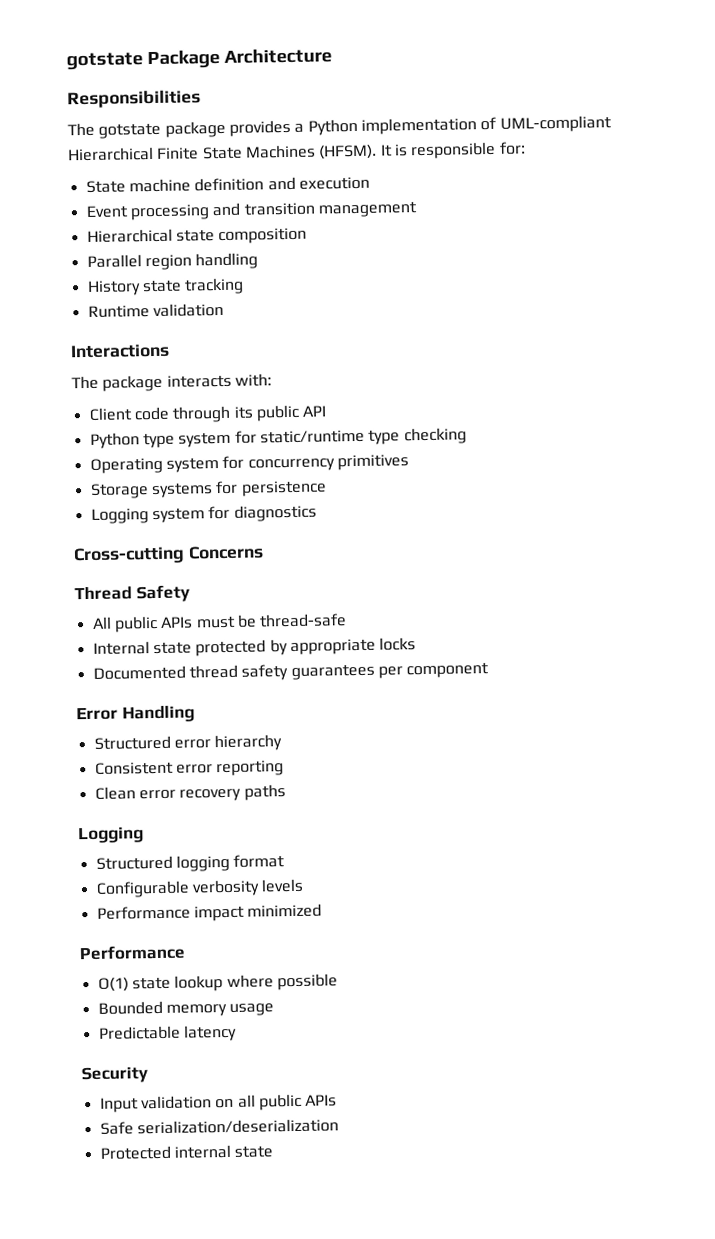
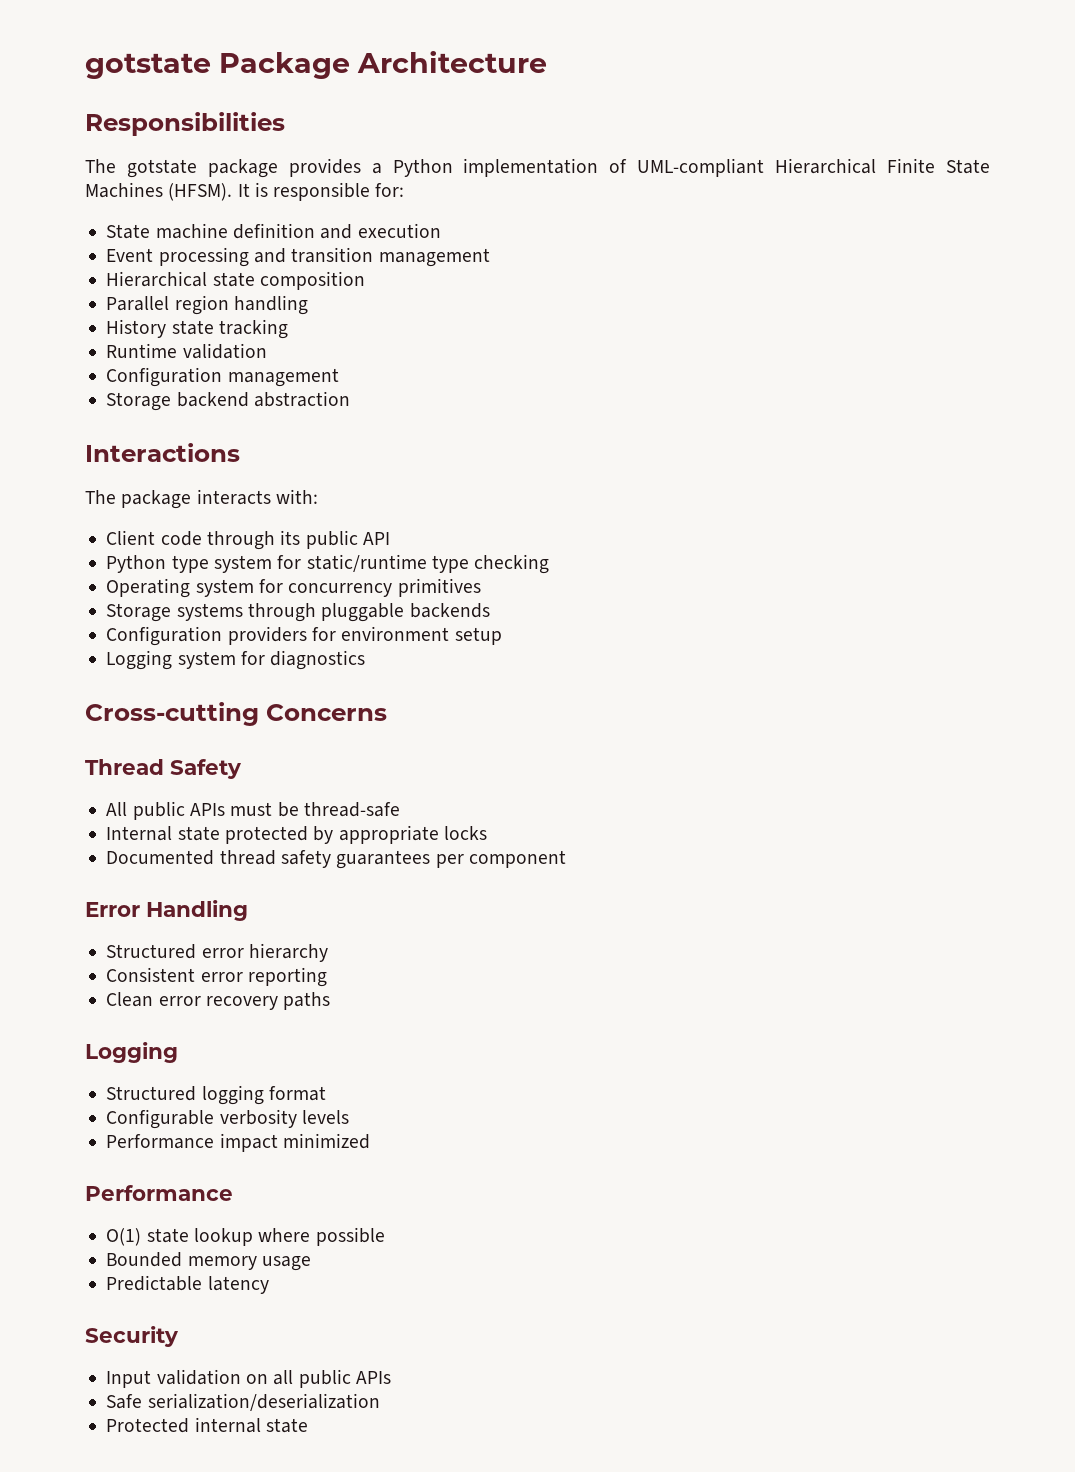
+ Configuration management
+ Storage backend abstraction
- Storage systems for persistence
+ Storage systems through pluggable backends
+ Configuration providers for environment setup

